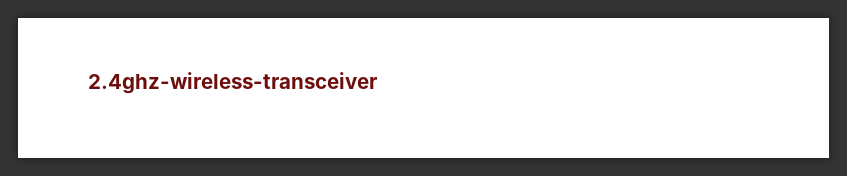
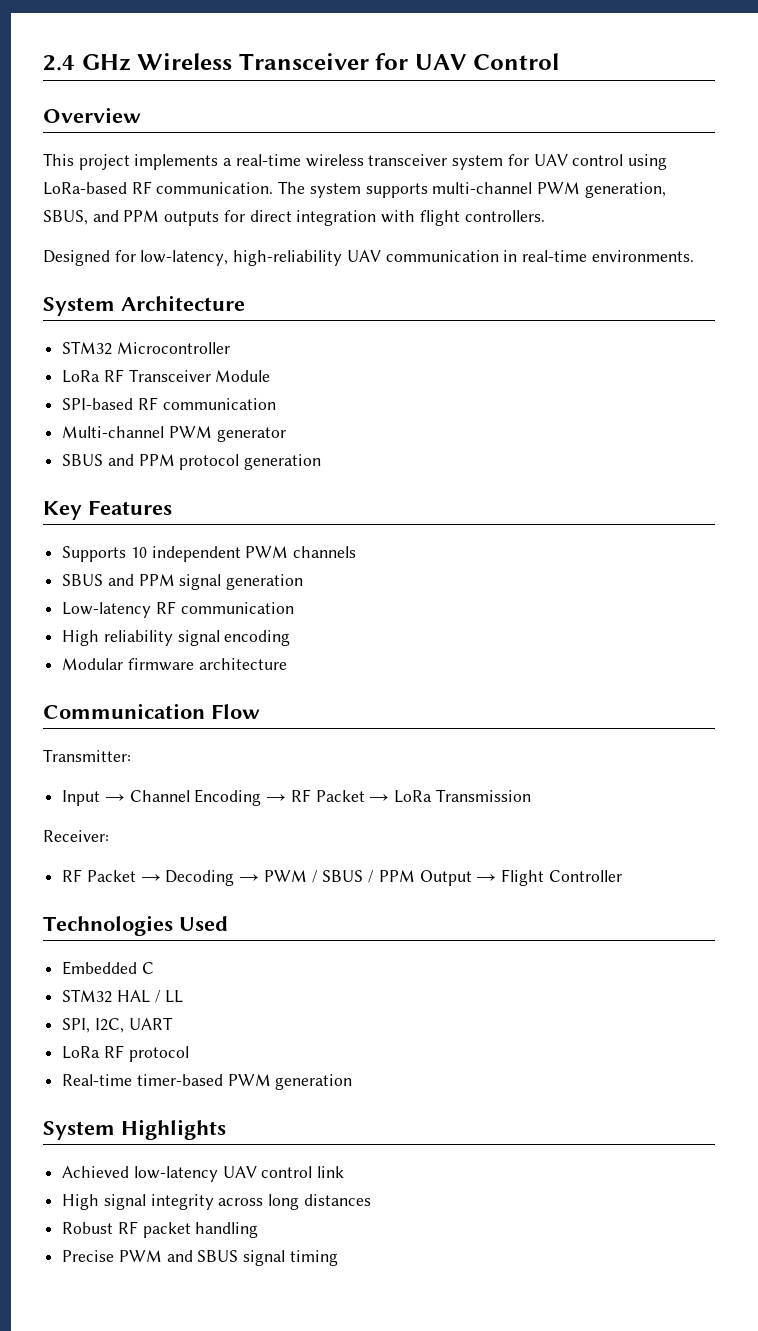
- 2.4ghz-wireless-transceiver
+ 2.4 GHz Wireless Transceiver for UAV Control
+ Overview
+ This project implements a real-time wireless transceiver system for UAV control using LoRa-based RF communication. The system supports multi-channel PWM generation, SBUS, and PPM outputs for direct integration with flight controllers.
+ Designed for low-latency, high-reliability UAV communication in real-time environments.
+ System Architecture
+ STM32 Microcontroller
+ LoRa RF Transceiver Module
+ SPI-based RF communication
+ Multi-channel PWM generator
+ SBUS and PPM protocol generation
+ Key Features
+ Supports 10 independent PWM channels
+ SBUS and PPM signal generation
+ Low-latency RF communication
+ High reliability signal encoding
+ Modular firmware architecture
+ Communication Flow
+ Transmitter:
+ Input → Channel Encoding → RF Packet → LoRa Transmission
+ Receiver:
+ RF Packet → Decoding → PWM / SBUS / PPM Output → Flight Controller
+ Technologies Used
+ Embedded C
+ STM32 HAL / LL
+ SPI, I2C, UART
+ LoRa RF protocol
+ Real-time timer-based PWM generation
+ System Highlights
+ Achieved low-latency UAV control link
+ High signal integrity across long distances
+ Robust RF packet handling
+ Precise PWM and SBUS signal timing

